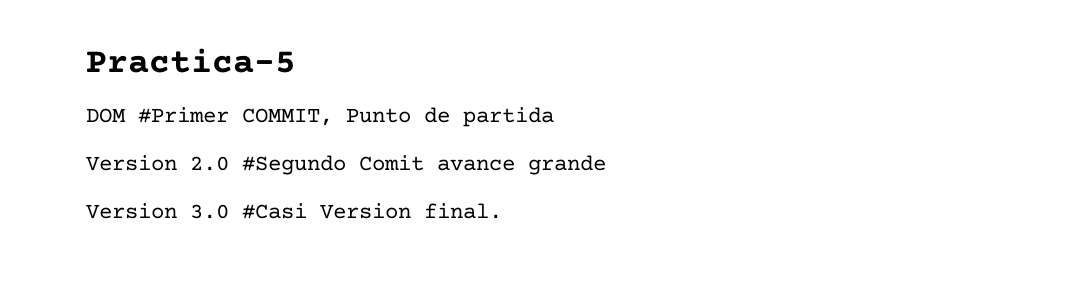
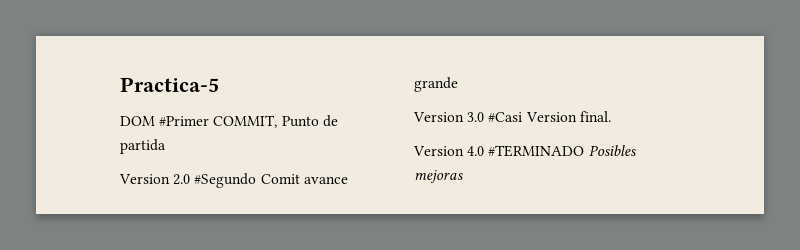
+ Version 4.0 #TERMINADO Posibles mejoras

